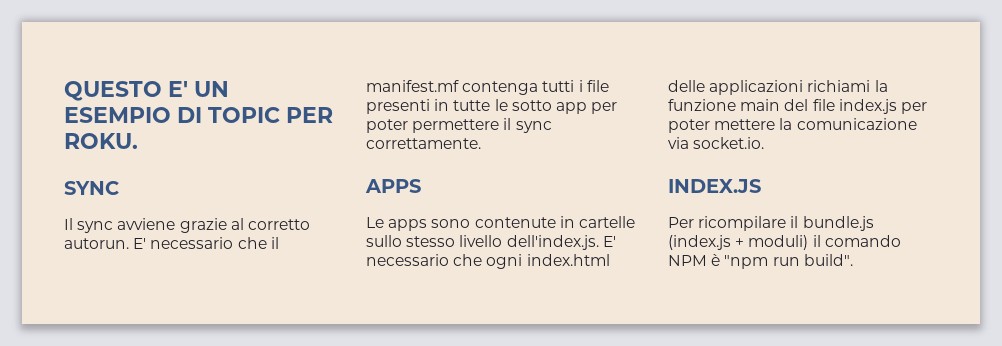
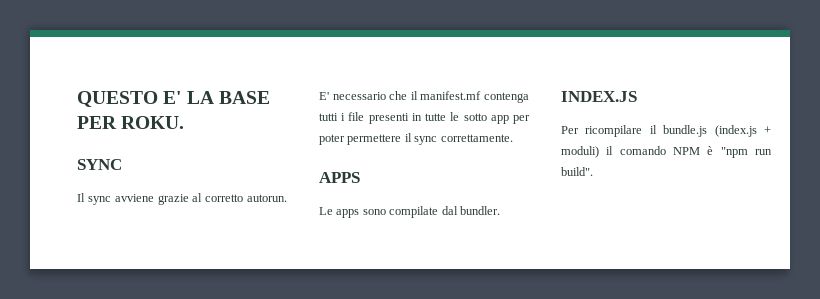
- QUESTO E' UN ESEMPIO DI TOPIC PER ROKU.
+ QUESTO E' LA BASE PER ROKU.
- Le apps sono contenute in cartelle sullo stesso livello dell'index.js. E' necessario che ogni index.html delle applicazioni richiami la funzione main del file index.js per poter mettere la comunicazione via socket.io.
+ Le apps sono compilate dal bundler.

